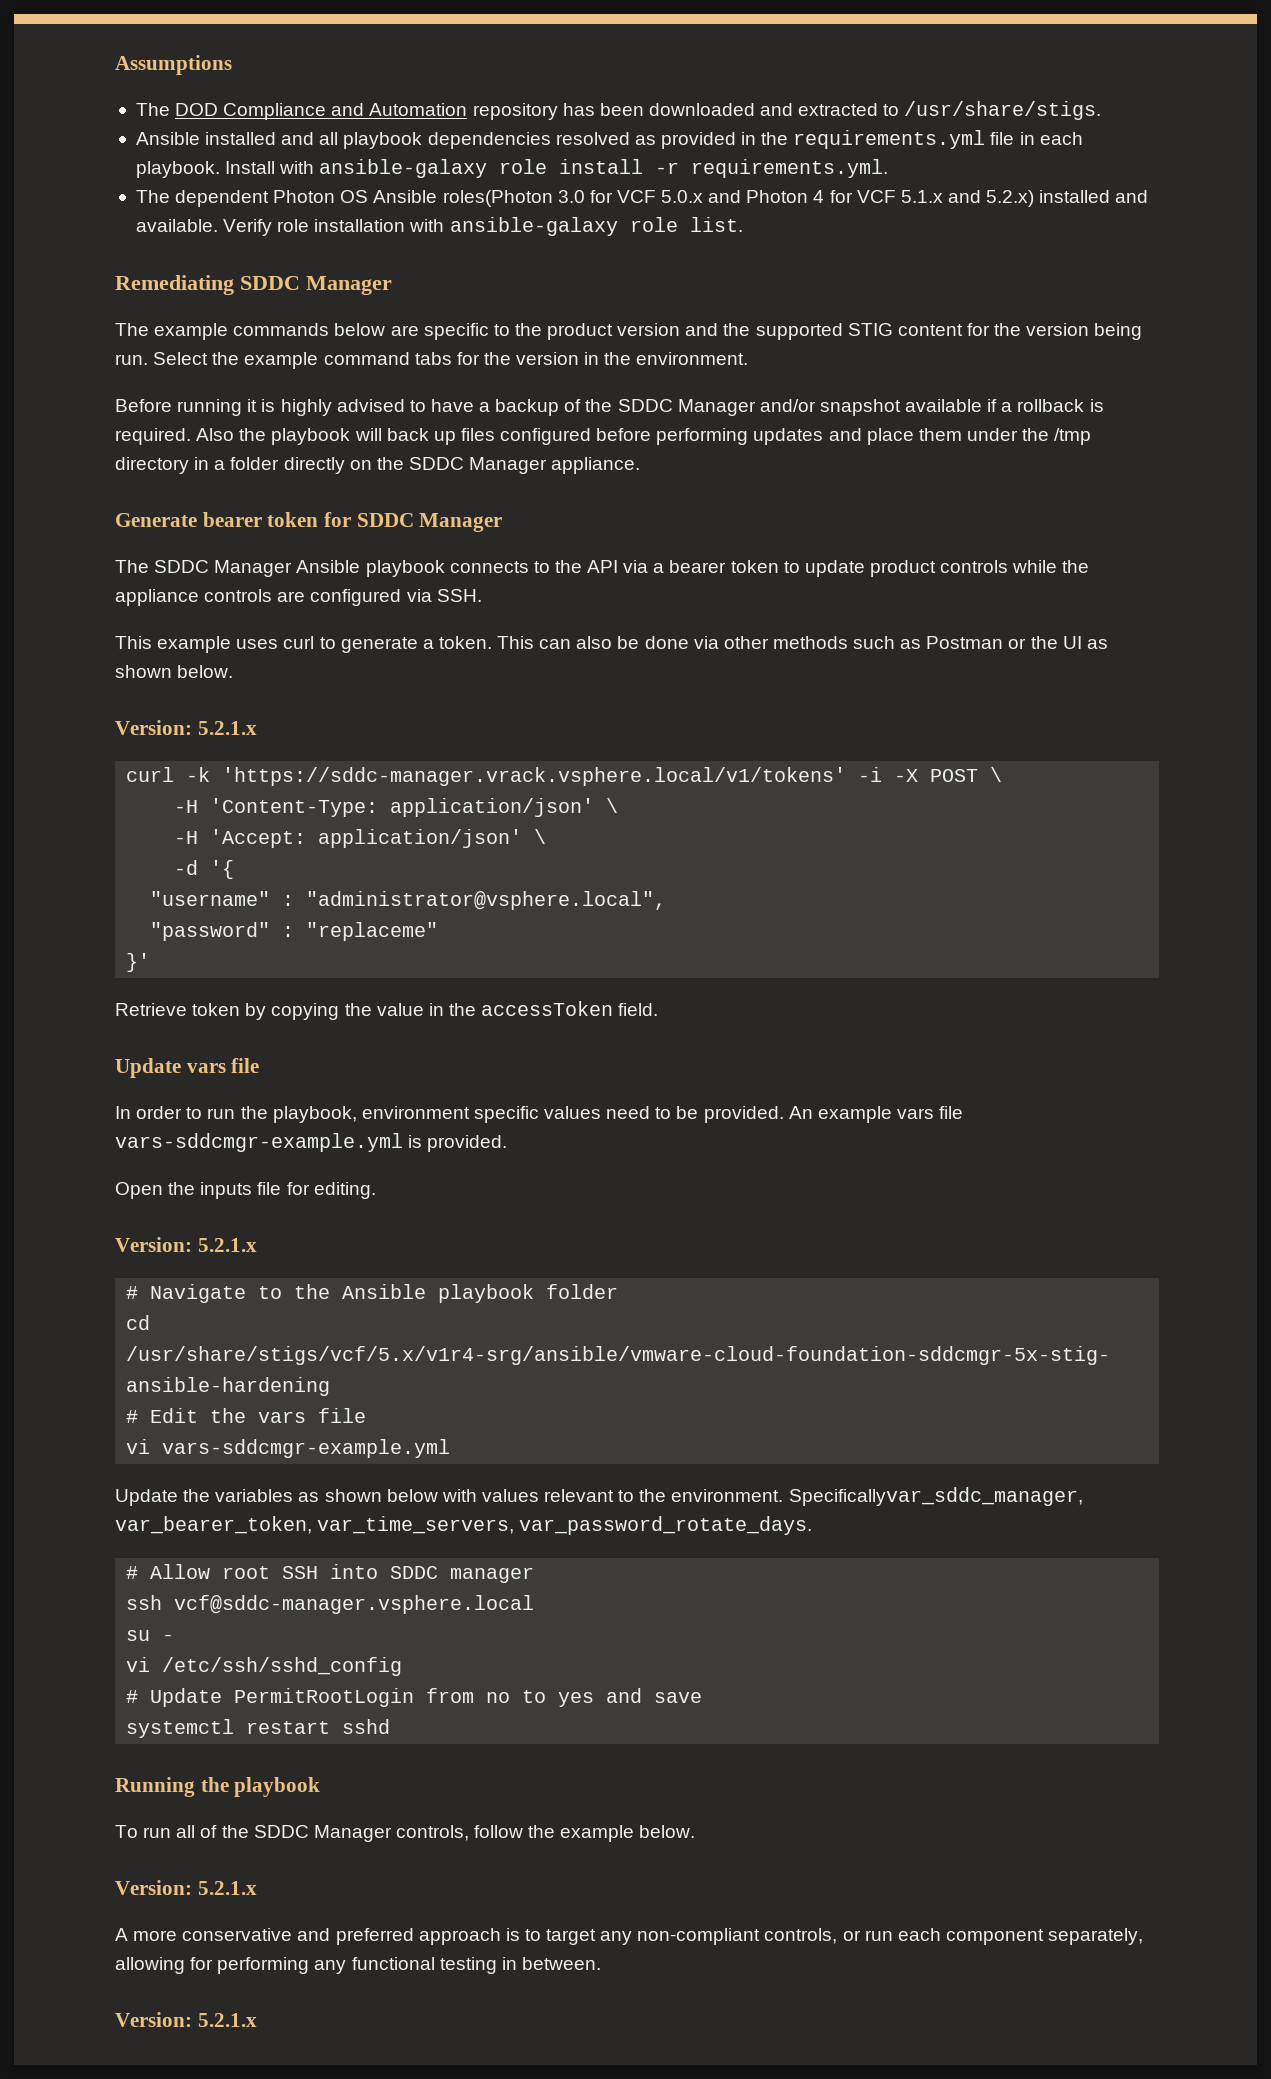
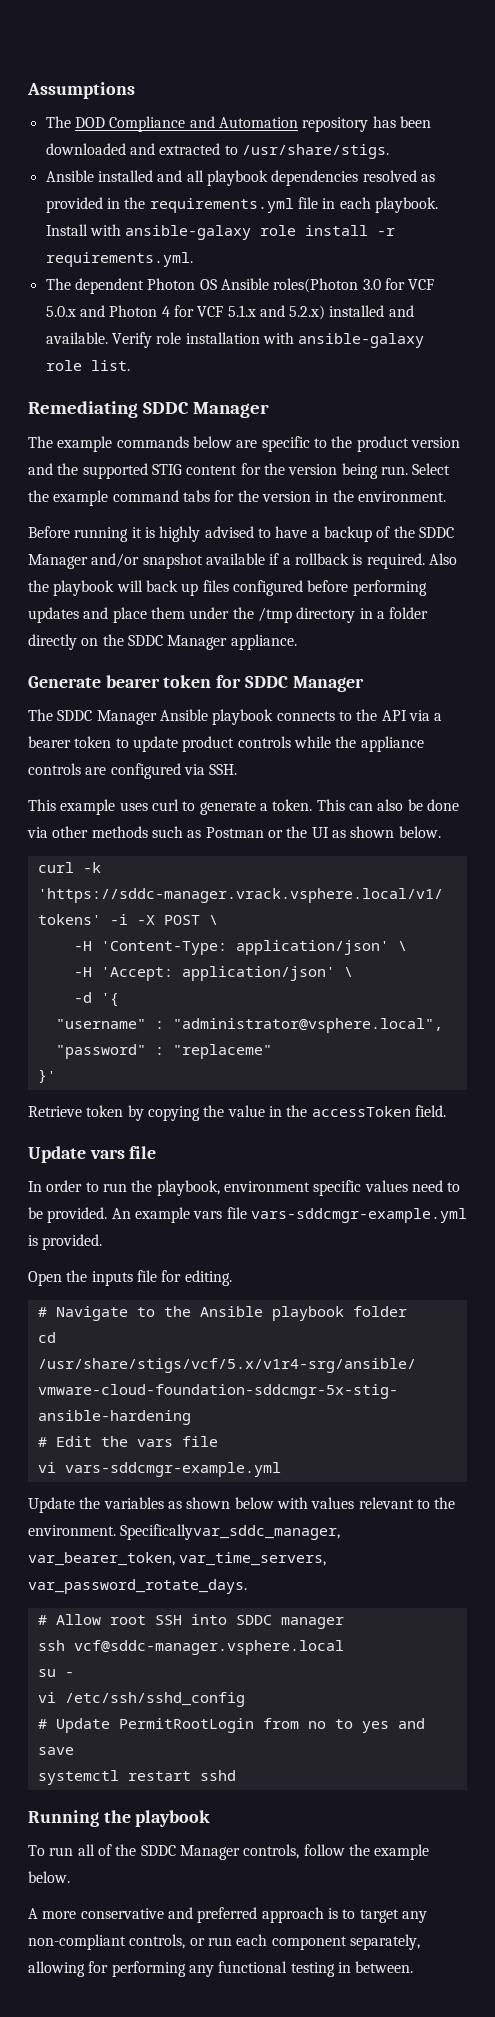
  This can also be done via other methods such as Postman or the UI as shown below.
- Version: 5.2.1.x
  Open the inputs file for editing.
- Version: 5.2.1.x
  To run all of the SDDC Manager controls, follow the example below.
- Version: 5.2.1.x
  A more conservative and preferred approach is to target any non-compliant controls, or run each component separately, allowing for performing any functional testing in between.
- Version: 5.2.1.x

